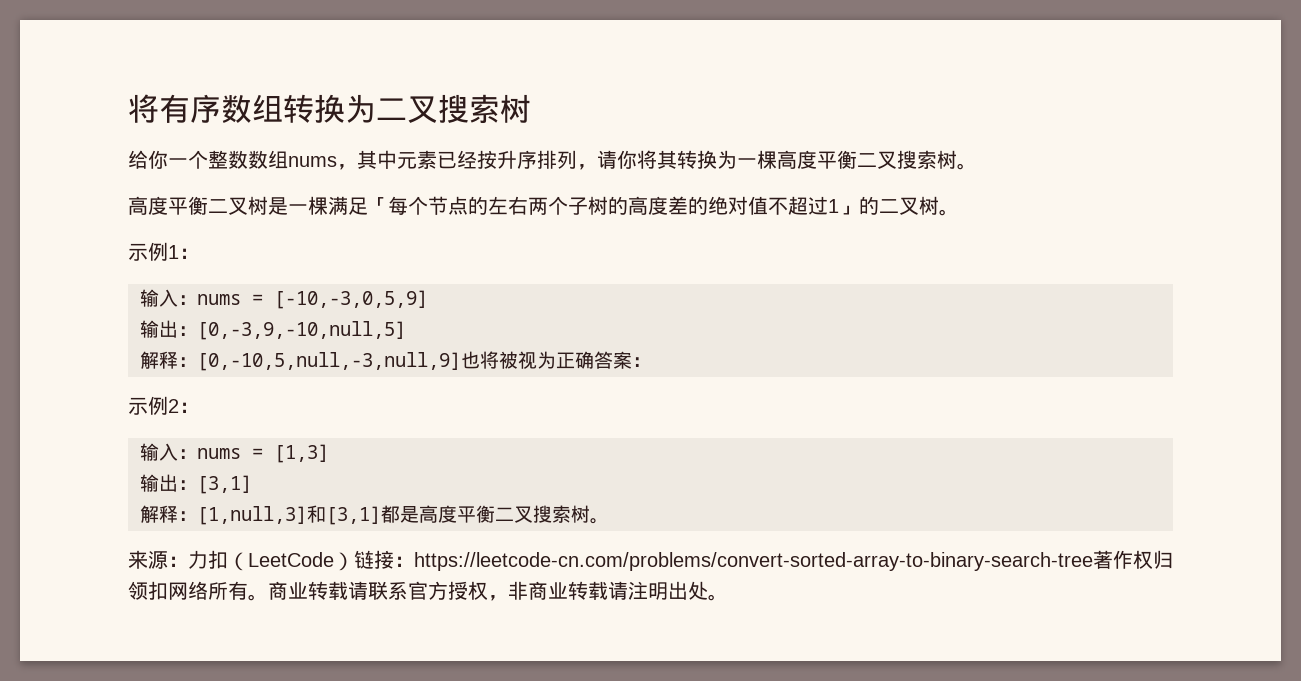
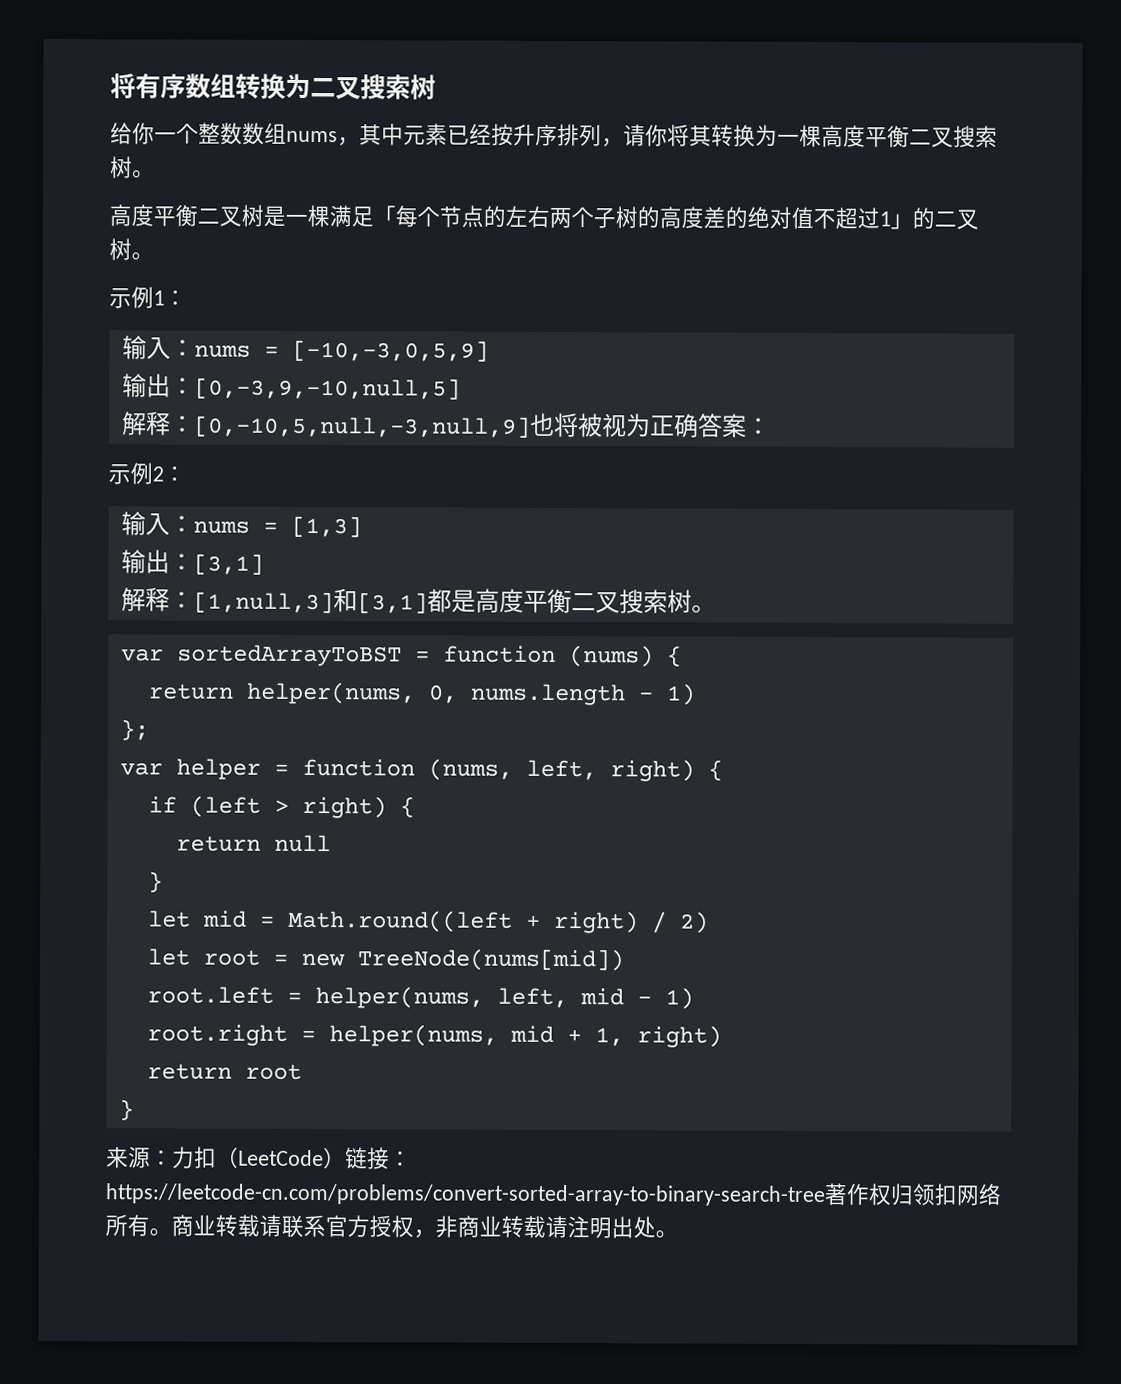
+ var sortedArrayToBST = function (nums) {
+ return helper(nums, 0, nums.length - 1)
+ };
+ var helper = function (nums, left, right) {
+ if (left > right) {
+ return null
+ }
+ let mid = Math.round((left + right) / 2)
+ let root = new TreeNode(nums[mid])
+ root.left = helper(nums, left, mid - 1)
+ root.right = helper(nums, mid + 1, right)
+ return root
+ }

